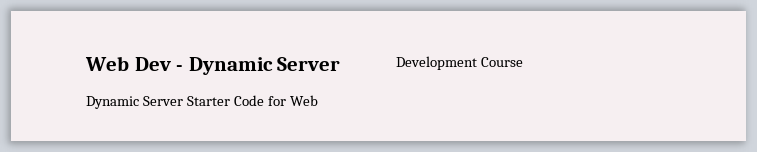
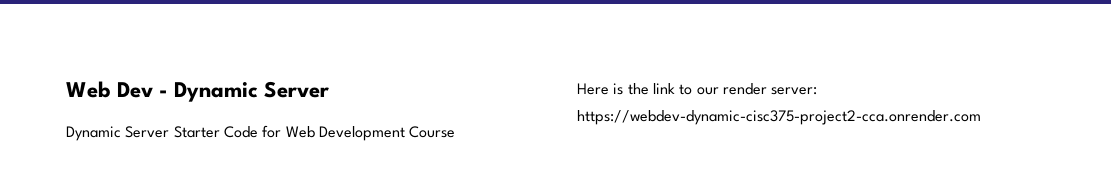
+ Here is the link to our render server: https://webdev-dynamic-cisc375-project2-cca.onrender.com

